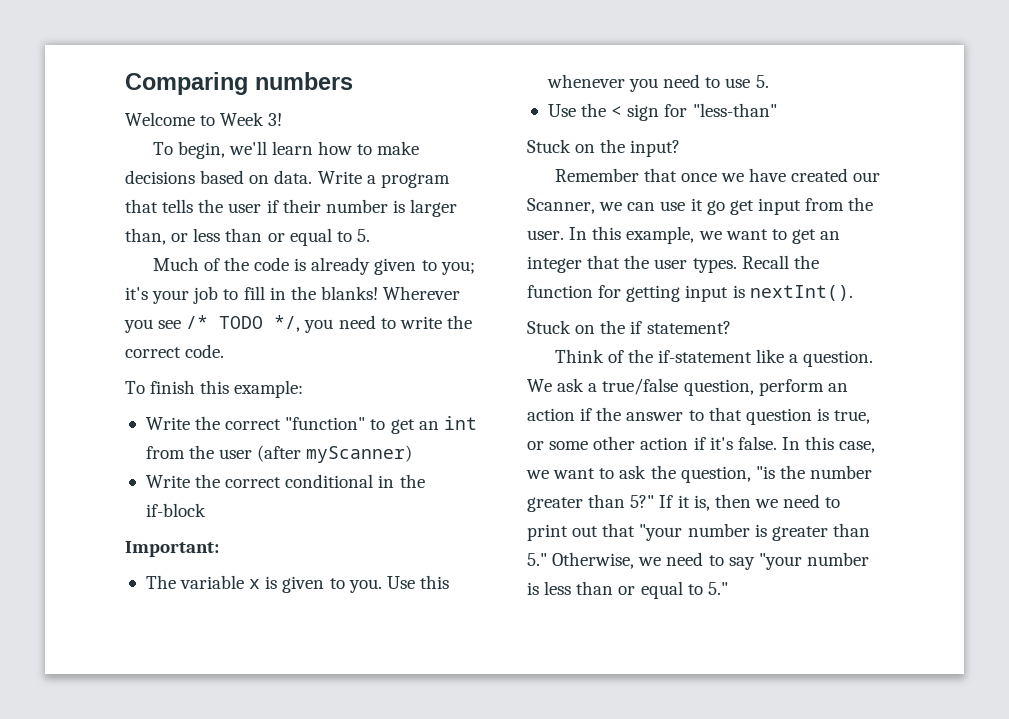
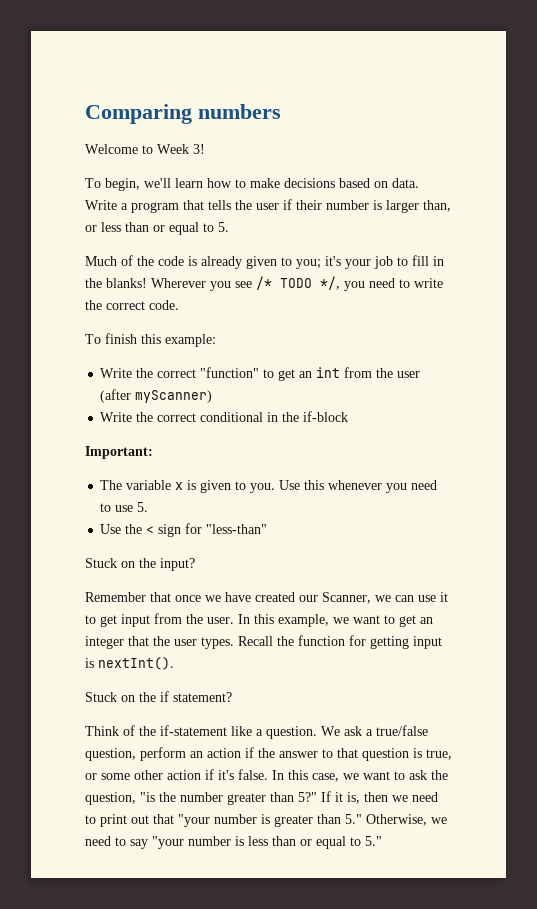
- Remember that once we have created our Scanner, we can use it go get input from the user.
+ Remember that once we have created our Scanner, we can use it to get input from the user.

